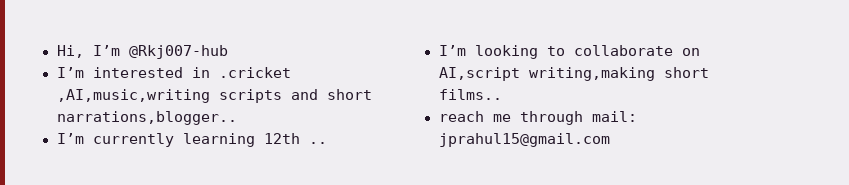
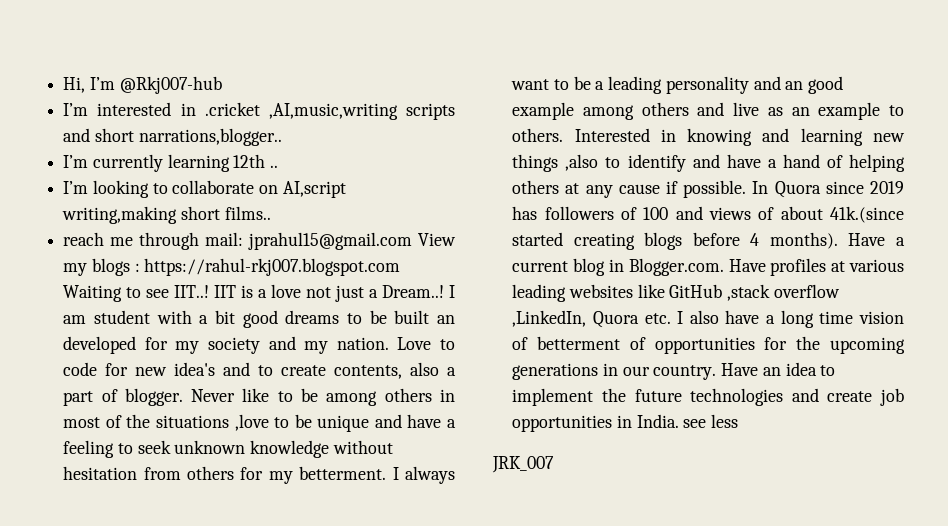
- reach me through mail: jprahul15@gmail.com
+ reach me through mail: jprahul15@gmail.com View my blogs : https://rahul-rkj007.blogspot.com Waiting to see IIT..! IIT is a love not just a Dream..! I am student with a bit good dreams to be built an developed for my society and my nation. Love to code for new idea's and to create contents, also a part of blogger. Never like to be among others in most of the situations ,love to be unique and have a feeling to seek unknown knowledge without hesitation from others for my betterment. I always want to be a leading personality and an good example among others and live as an example to others. Interested in knowing and learning new things ,also to identify and have a hand of helping others at any cause if possible. In Quora since 2019 has followers of 100 and views of about 41k.(since started creating blogs before 4 months). Have a current blog in Blogger.com. Have profiles at various leading websites like GitHub ,stack overflow ,LinkedIn, Quora etc. I also have a long time vision of betterment of opportunities for the upcoming generations in our country. Have an idea to implement the future technologies and create job opportunities in India. see less
+ JRK_007

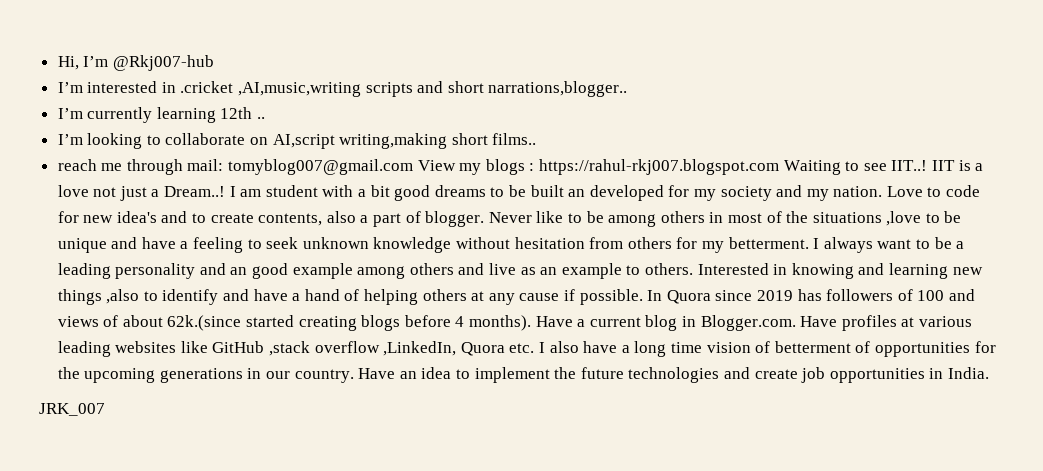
- reach me through mail: jprahul15@gmail.com View my blogs : https://rahul-rkj007.blogspot.com Waiting to see IIT..!
+ reach me through mail: tomyblog007@gmail.com View my blogs : https://rahul-rkj007.blogspot.com Waiting to see IIT..!
- In Quora since 2019 has followers of 100 and views of about 41k.(since started creating blogs before 4 months).
+ In Quora since 2019 has followers of 100 and views of about 62k.(since started creating blogs before 4 months).
- Have an idea to implement the future technologies and create job opportunities in India. see less
+ Have an idea to implement the future technologies and create job opportunities in India.

